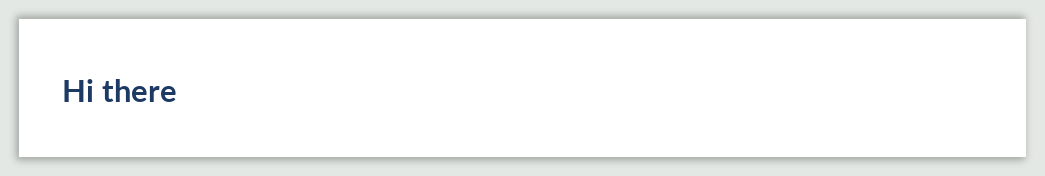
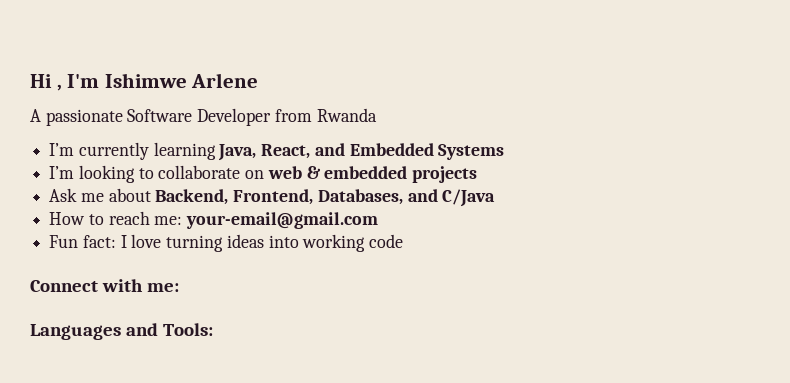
- Hi there
+ Hi , I'm Ishimwe Arlene
+ A passionate Software Developer from Rwanda
+ I’m currently learning Java, React, and Embedded Systems
+ I’m looking to collaborate on web & embedded projects
+ Ask me about Backend, Frontend, Databases, and C/Java
+ How to reach me: your-email@gmail.com
+ Fun fact: I love turning ideas into working code
+ Connect with me:
+ Languages and Tools:

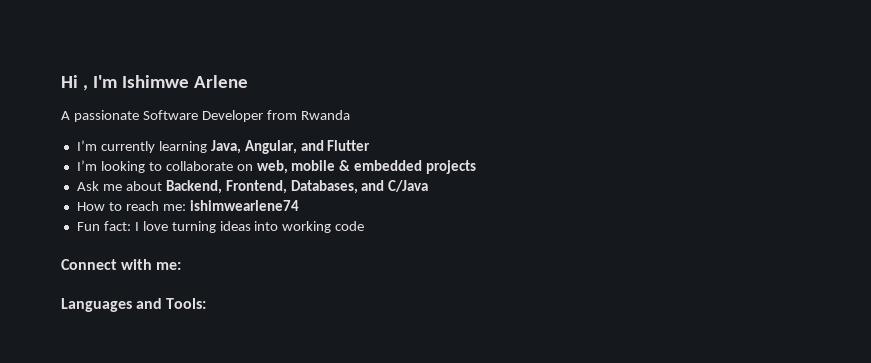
- I’m currently learning Java, React, and Embedded Systems
+ I’m currently learning Java, Angular, and Flutter
- I’m looking to collaborate on web & embedded projects
+ I’m looking to collaborate on web, mobile & embedded projects
- How to reach me: your-email@gmail.com
+ How to reach me: ishimwearlene74

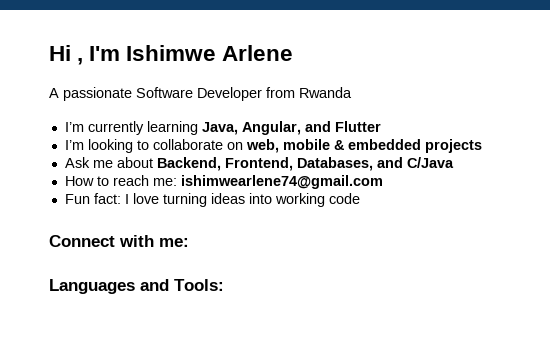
- How to reach me: ishimwearlene74
+ How to reach me: ishimwearlene74@gmail.com

